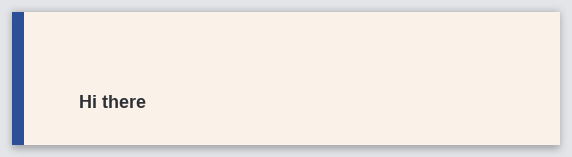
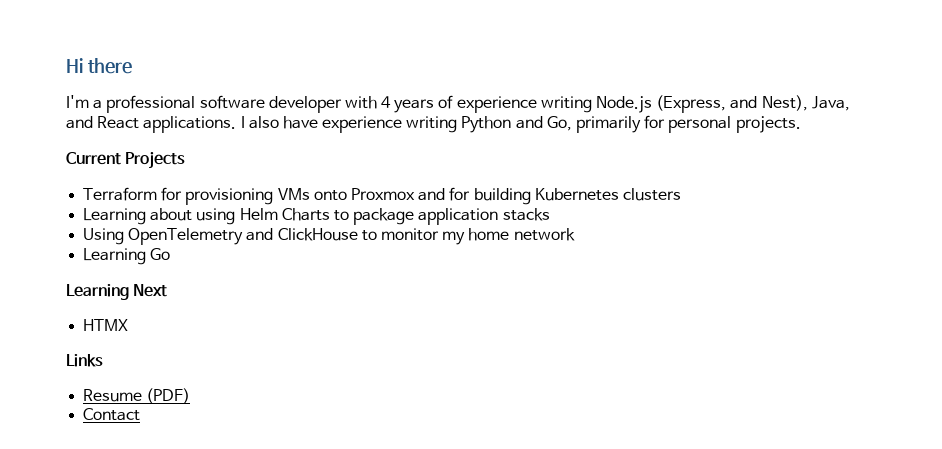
+ I'm a professional software developer with 4 years of experience writing Node.js (Express, and Nest), Java, and React applications. I also have experience writing Python and Go, primarily for personal projects.
+ Current Projects
+ Terraform for provisioning VMs onto Proxmox and for building Kubernetes clusters
+ Learning about using Helm Charts to package application stacks
+ Using OpenTelemetry and ClickHouse to monitor my home network
+ Learning Go
+ Learning Next
+ HTMX
+ Links
+ Resume (PDF)
+ Contact

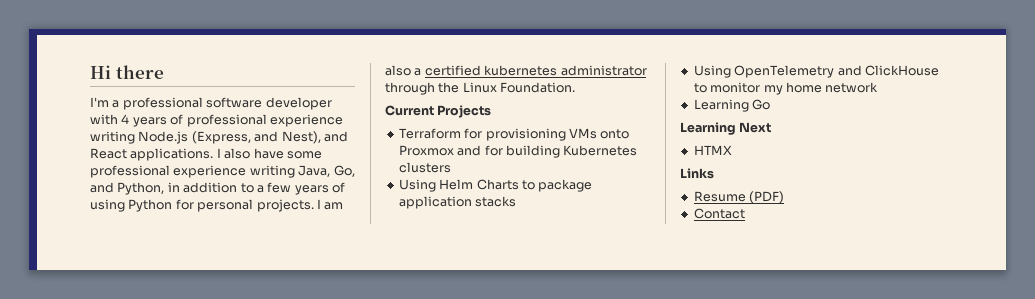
- I'm a professional software developer with 4 years of experience writing Node.js (Express, and Nest), Java, and React applications.
+ I'm a professional software developer with 4 years of professional experience writing Node.js (Express, and Nest), and React applications.
- I also have experience writing Python and Go, primarily for personal projects.
+ I also have some professional experience writing Java, Go, and Python, in addition to a few years of using Python for personal projects. I am also a certified kubernetes administrator through the Linux Foundation.
- Learning about using Helm Charts to package application stacks
+ Using Helm Charts to package application stacks

